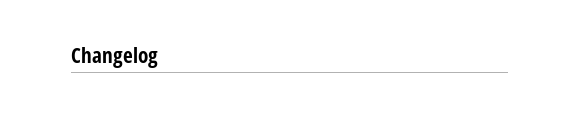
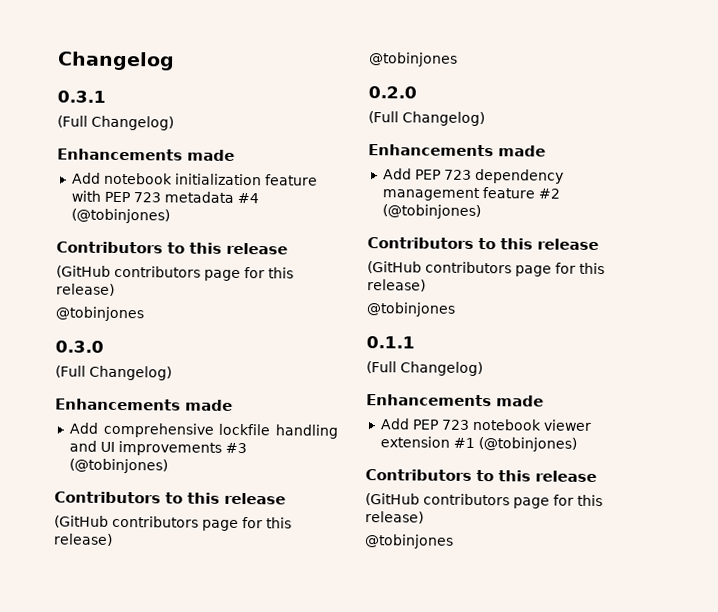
+ 0.3.1
+ (Full Changelog)
+ Enhancements made
+ Add notebook initialization feature with PEP 723 metadata #4 (@tobinjones)
+ Contributors to this release
+ (GitHub contributors page for this release)
+ @tobinjones
+ 0.3.0
+ (Full Changelog)
+ Enhancements made
+ Add comprehensive lockfile handling and UI improvements #3 (@tobinjones)
+ Contributors to this release
+ (GitHub contributors page for this release)
+ @tobinjones
+ 0.2.0
+ (Full Changelog)
+ Enhancements made
+ Add PEP 723 dependency management feature #2 (@tobinjones)
+ Contributors to this release
+ (GitHub contributors page for this release)
+ @tobinjones
+ 0.1.1
+ (Full Changelog)
+ Enhancements made
+ Add PEP 723 notebook viewer extension #1 (@tobinjones)
+ Contributors to this release
+ (GitHub contributors page for this release)
+ @tobinjones

